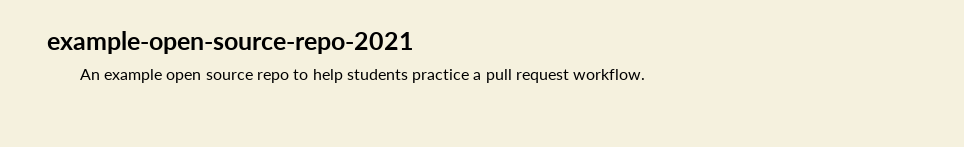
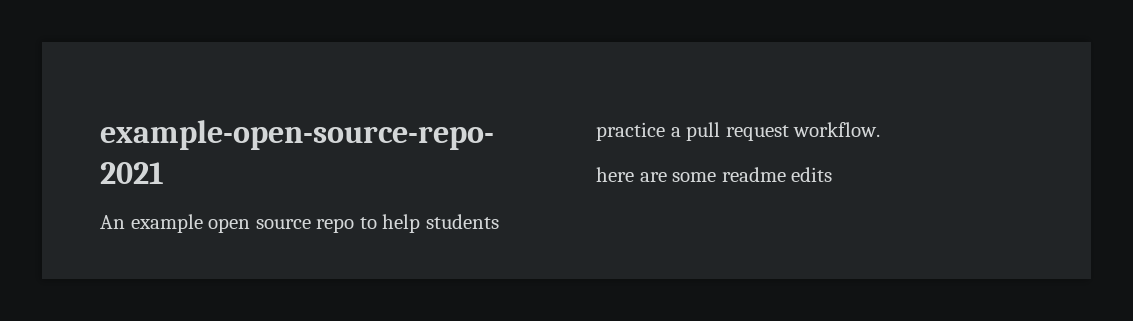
+ here are some readme edits

